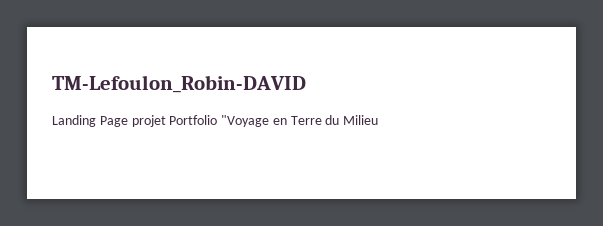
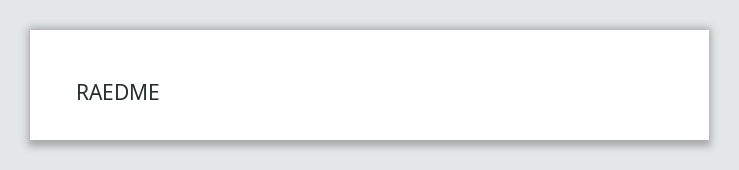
- TM-Lefoulon_Robin-DAVID
- Landing Page projet Portfolio "Voyage en Terre du Milieu
+ RAEDME

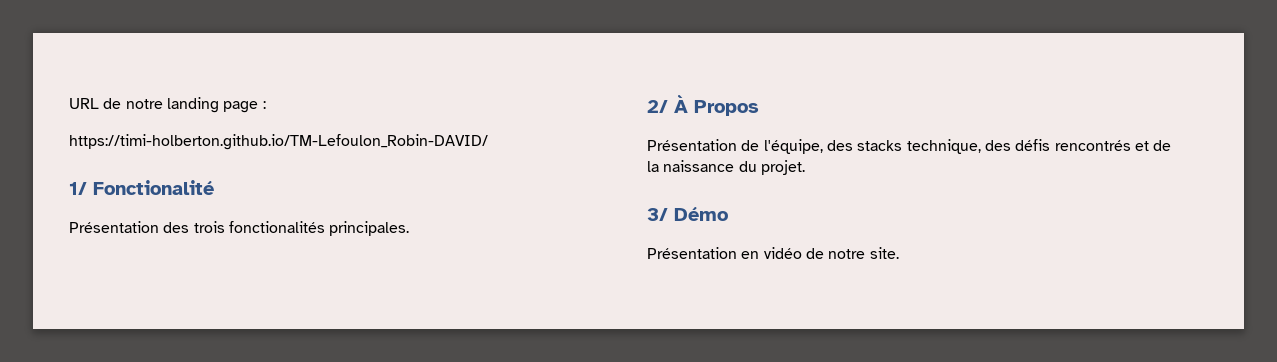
- RAEDME
+ URL de notre landing page :
+ https://timi-holberton.github.io/TM-Lefoulon_Robin-DAVID/
+ 1/ Fonctionalité
+ Présentation des trois fonctionalités principales.
+ 2/ À Propos
+ Présentation de l'équipe, des stacks technique, des défis rencontrés et de la naissance du projet.
+ 3/ Démo
+ Présentation en vidéo de notre site.

